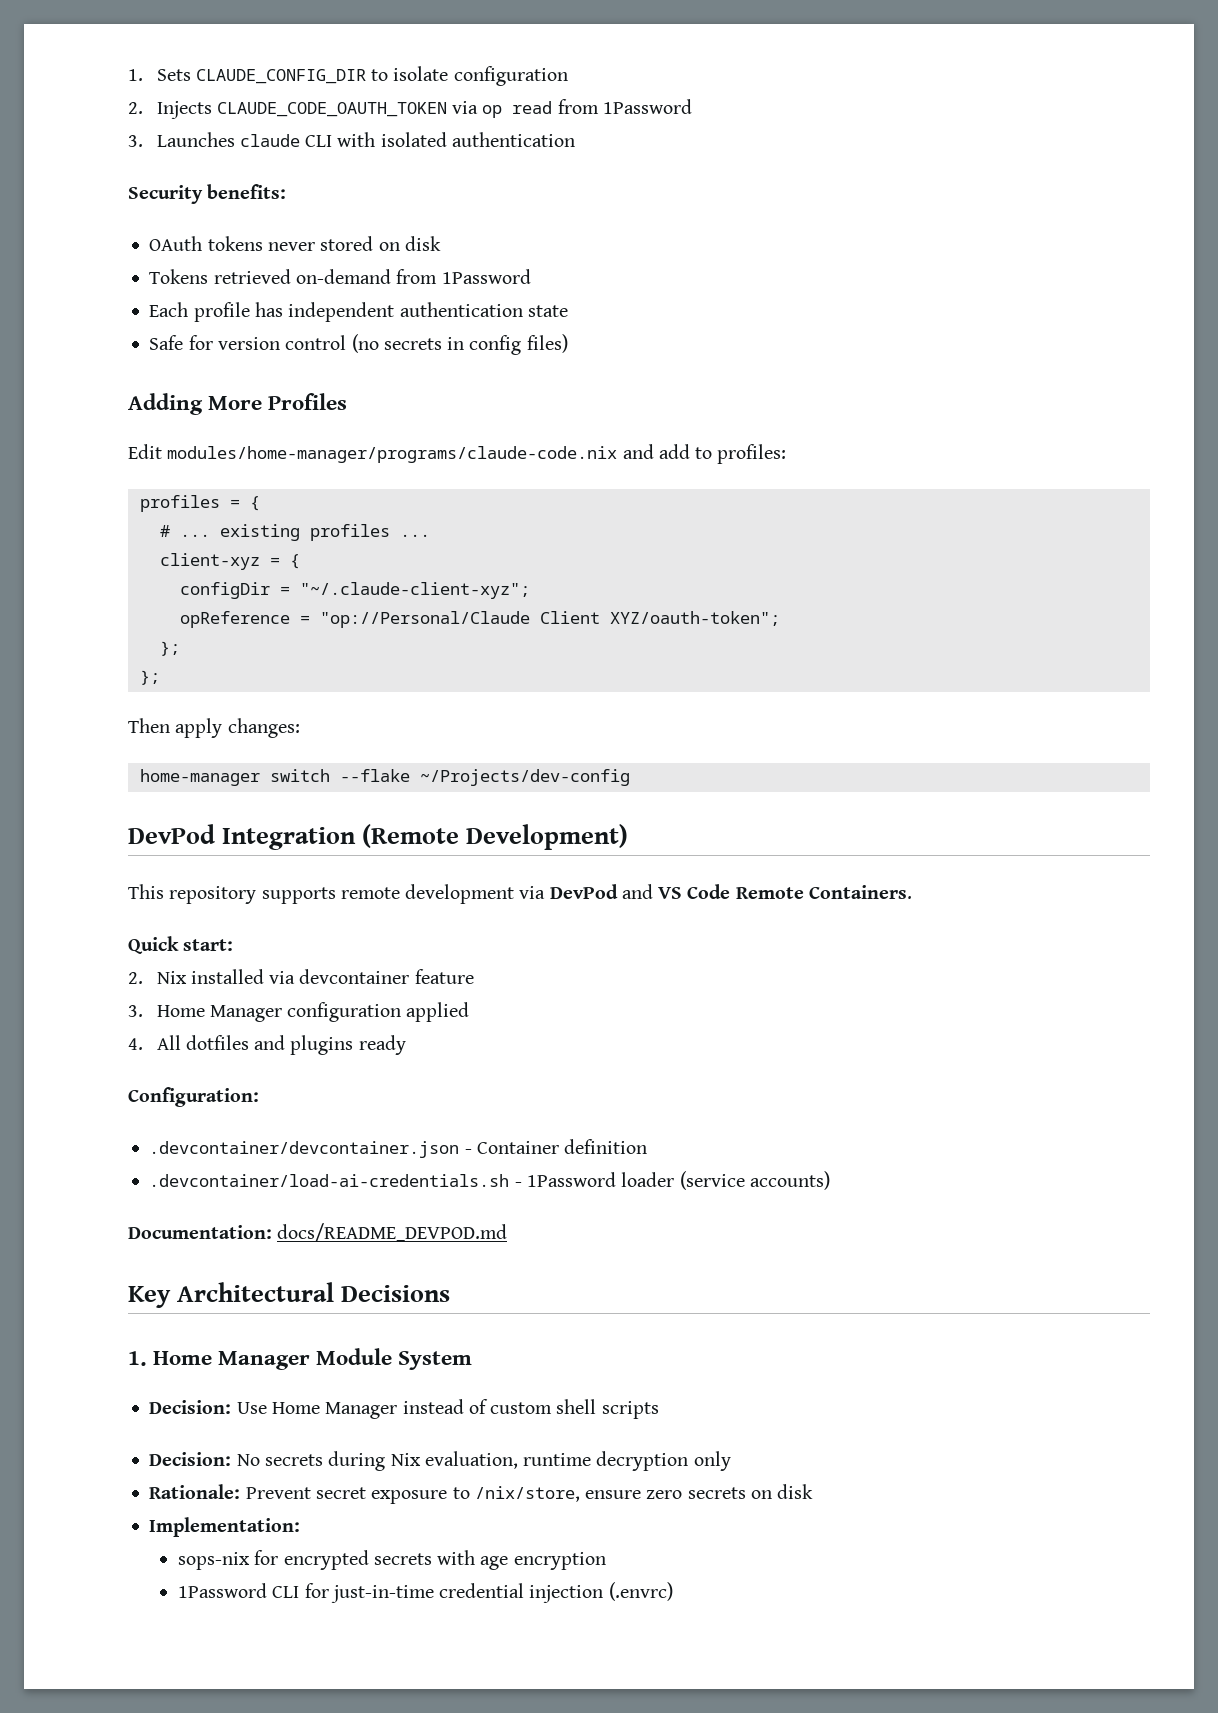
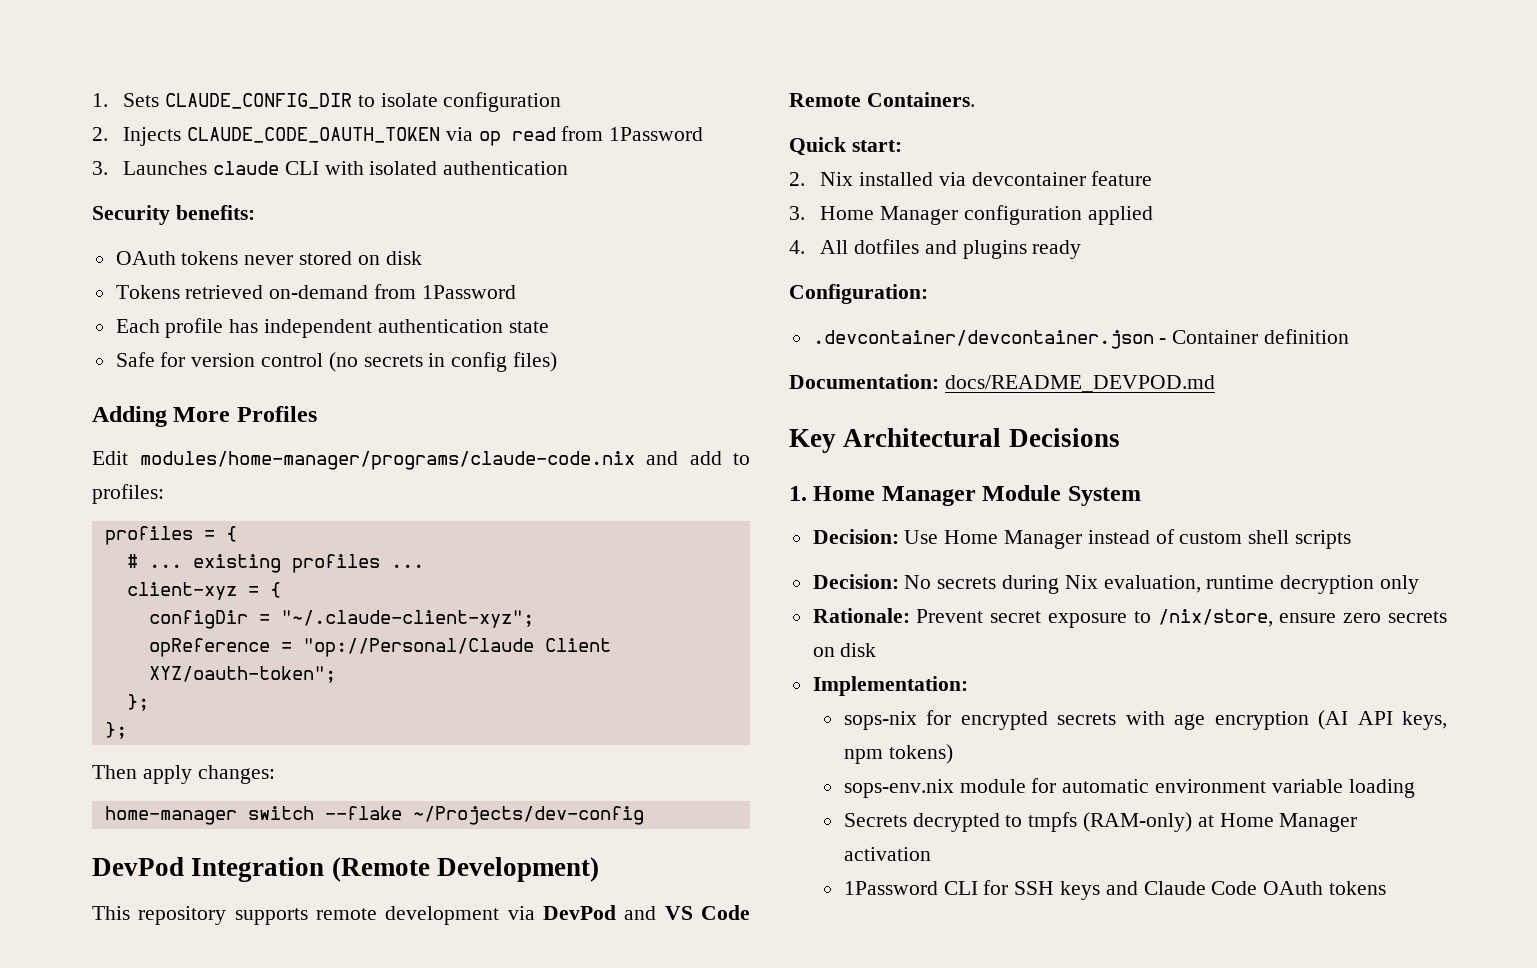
- .devcontainer/load-ai-credentials.sh - 1Password loader (service accounts)
- sops-nix for encrypted secrets with age encryption
- 1Password CLI for just-in-time credential injection (.envrc)
+ sops-nix for encrypted secrets with age encryption (AI API keys, npm tokens)
+ sops-env.nix module for automatic environment variable loading
+ Secrets decrypted to tmpfs (RAM-only) at Home Manager activation
+ 1Password CLI for SSH keys and Claude Code OAuth tokens

